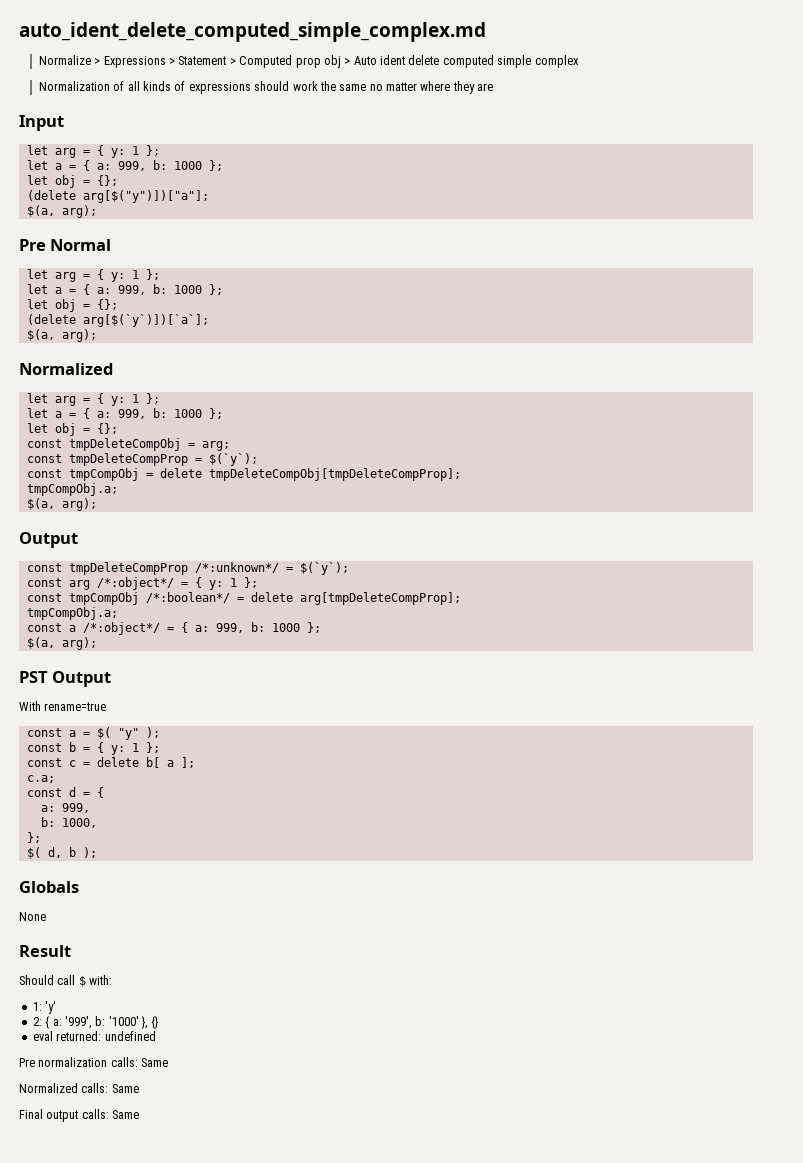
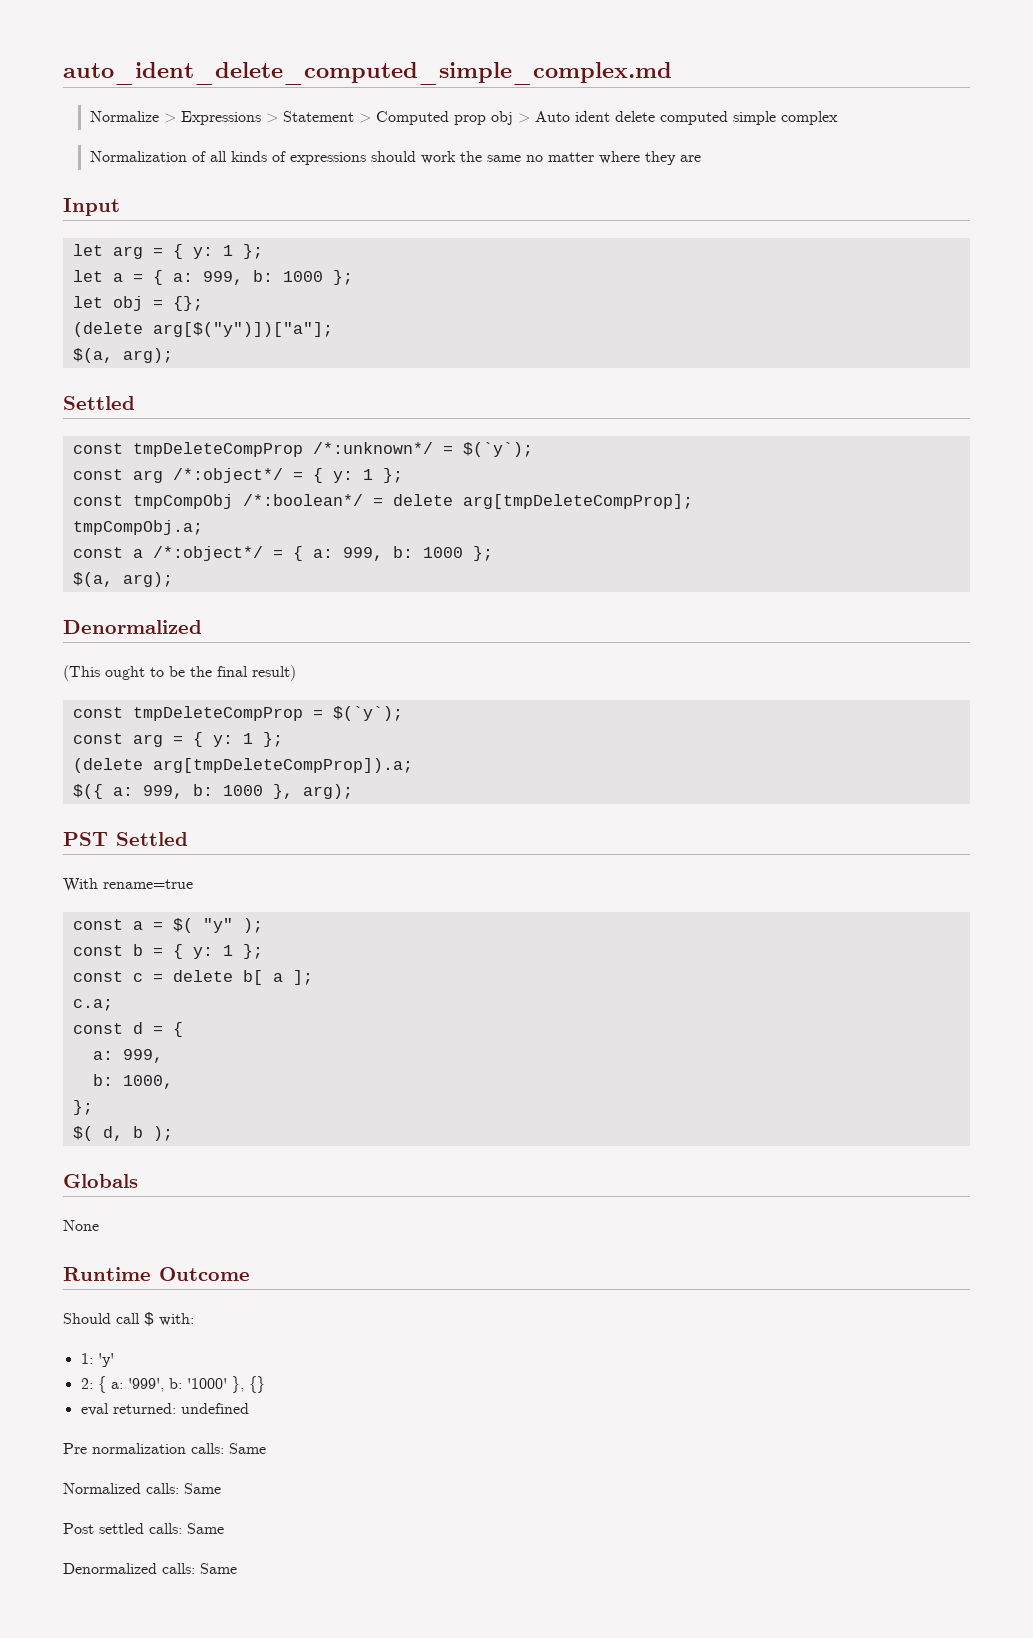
  (delete arg[$("y")])["a"];
  $(a, arg);
- Pre Normal
- let arg = { y: 1 };
- let a = { a: 999, b: 1000 };
- let obj = {};
- (delete arg[$(`y`)])[`a`];
- $(a, arg);
- Normalized
- let arg = { y: 1 };
- let a = { a: 999, b: 1000 };
- let obj = {};
- const tmpDeleteCompObj = arg;
- const tmpDeleteCompProp = $(`y`);
- const tmpCompObj = delete tmpDeleteCompObj[tmpDeleteCompProp];
- tmpCompObj.a;
- $(a, arg);
- Output
+ Settled
  const a /*:object*/ = { a: 999, b: 1000 };
  $(a, arg);
+ Denormalized
+ (This ought to be the final result)
+ const tmpDeleteCompProp = $(`y`);
+ const arg = { y: 1 };
+ (delete arg[tmpDeleteCompProp]).a;
+ $({ a: 999, b: 1000 }, arg);
- PST Output
+ PST Settled
- Result
+ Runtime Outcome
- Final output calls: Same
+ Post settled calls: Same
+ Denormalized calls: Same

